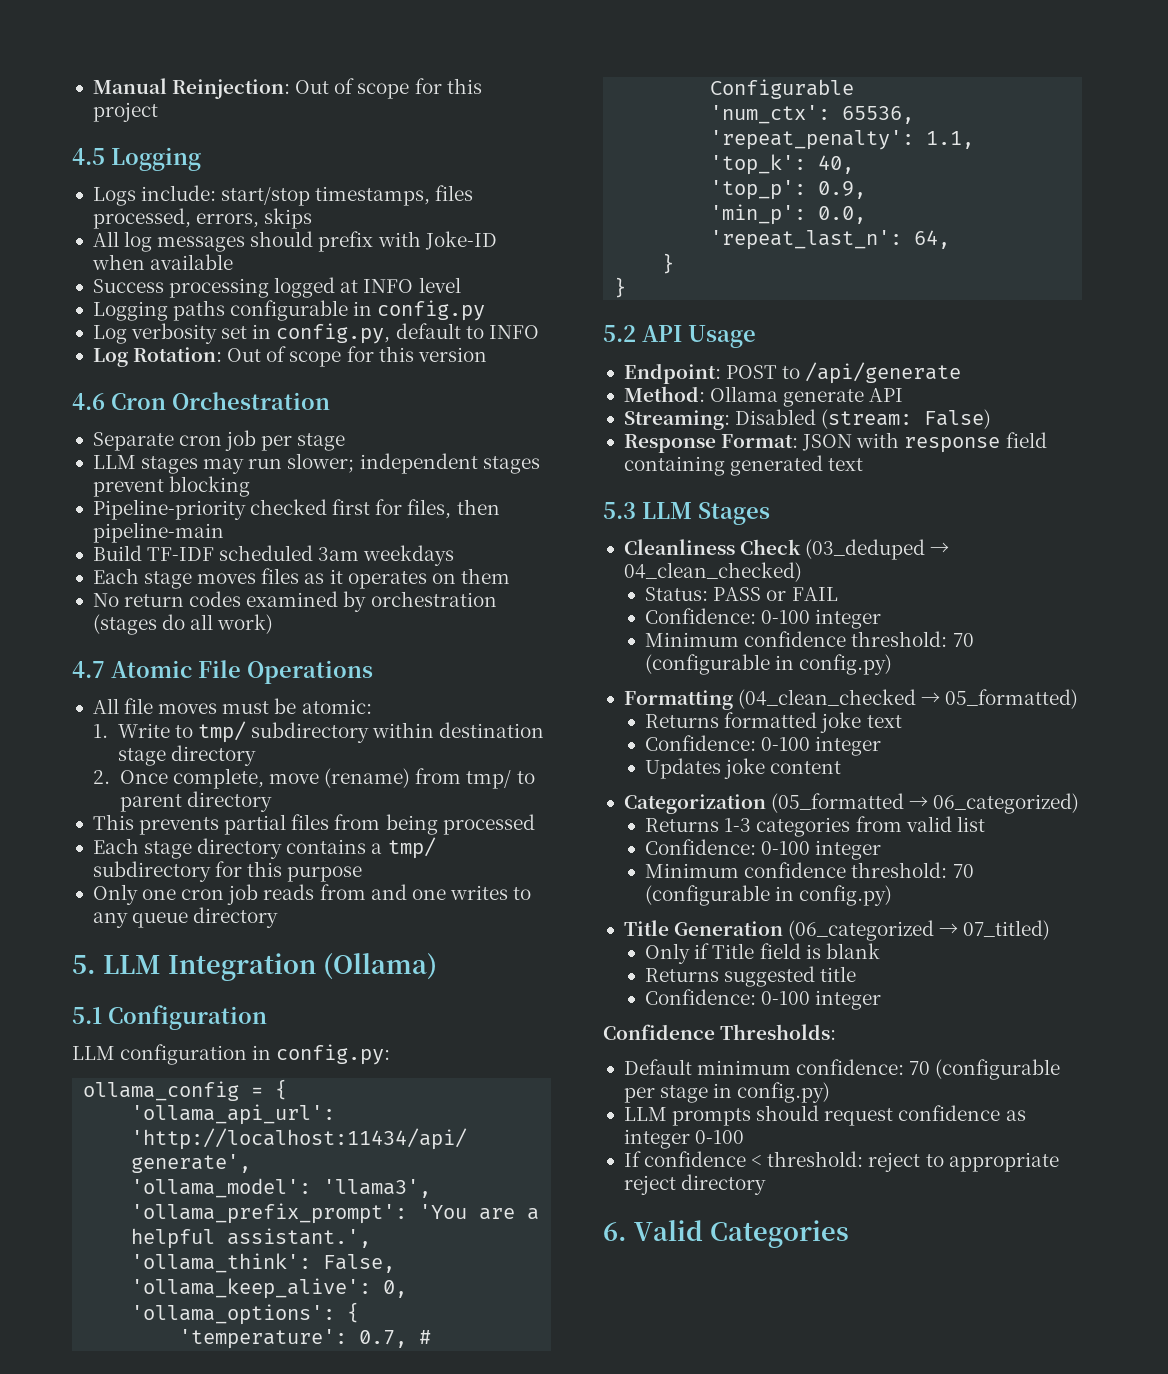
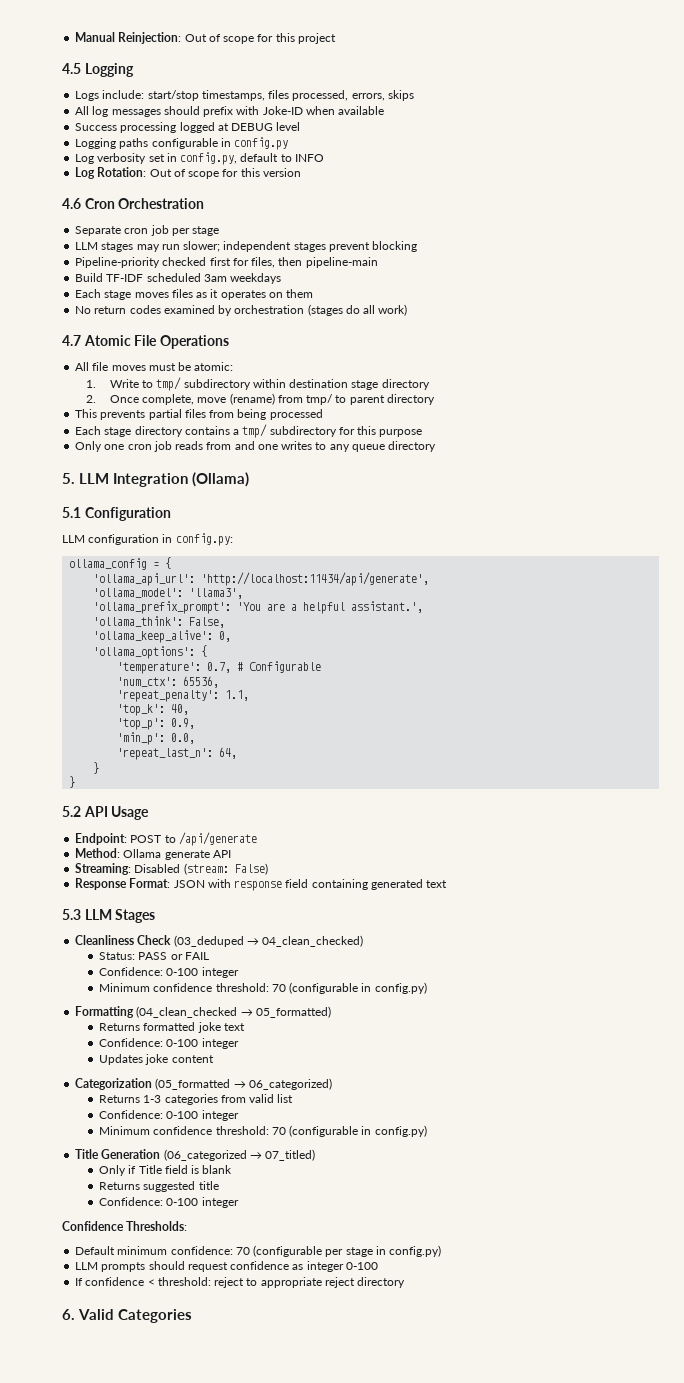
- Success processing logged at INFO level
+ Success processing logged at DEBUG level

